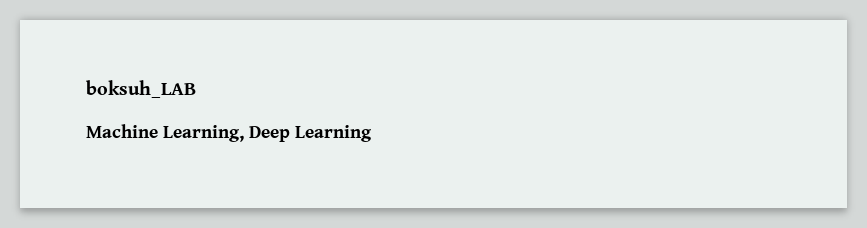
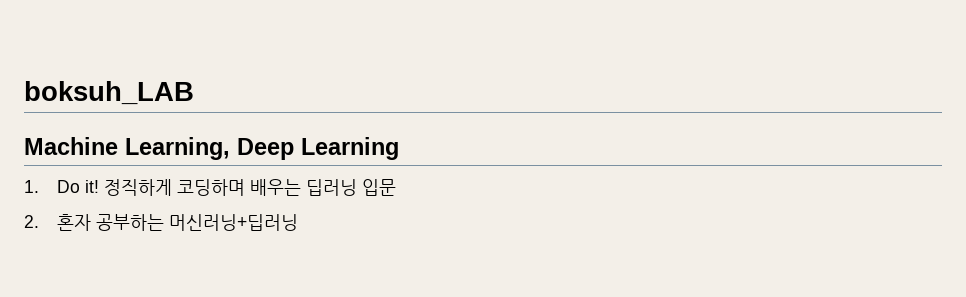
+ 1. Do it! 정직하게 코딩하며 배우는 딥러닝 입문
+ 2. 혼자 공부하는 머신러닝+딥러닝

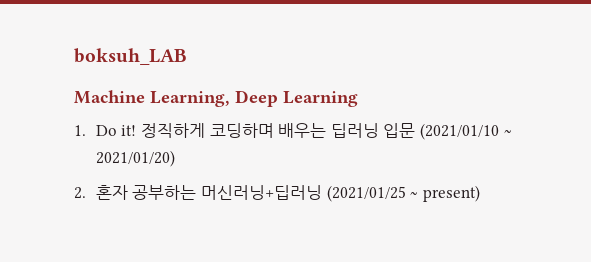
- 정직하게 코딩하며 배우는 딥러닝 입문
+ 정직하게 코딩하며 배우는 딥러닝 입문 (2021/01/10 ~ 2021/01/20)
- 2. 혼자 공부하는 머신러닝+딥러닝
+ 2. 혼자 공부하는 머신러닝+딥러닝 (2021/01/25 ~ present)

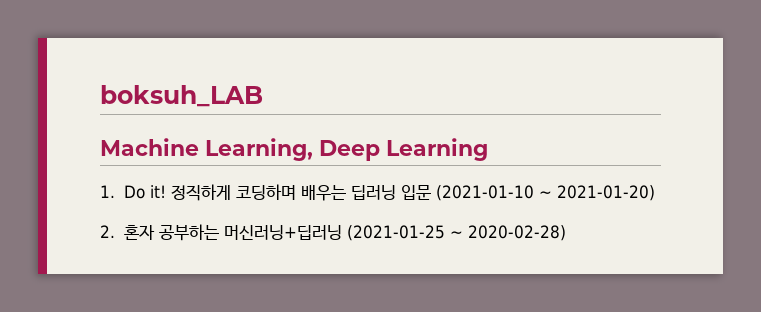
- 정직하게 코딩하며 배우는 딥러닝 입문 (2021/01/10 ~ 2021/01/20)
+ 정직하게 코딩하며 배우는 딥러닝 입문 (2021-01-10 ~ 2021-01-20)
- 2. 혼자 공부하는 머신러닝+딥러닝 (2021/01/25 ~ present)
+ 2. 혼자 공부하는 머신러닝+딥러닝 (2021-01-25 ~ 2020-02-28)

